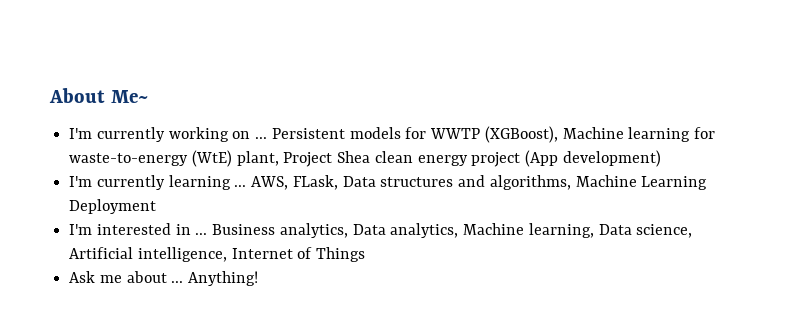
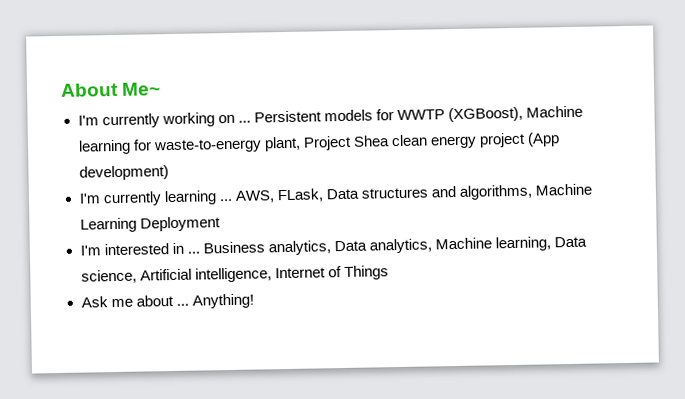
- Persistent models for WWTP (XGBoost), Machine learning for waste-to-energy (WtE) plant, Project Shea clean energy project (App development)
+ Persistent models for WWTP (XGBoost), Machine learning for waste-to-energy plant, Project Shea clean energy project (App development)

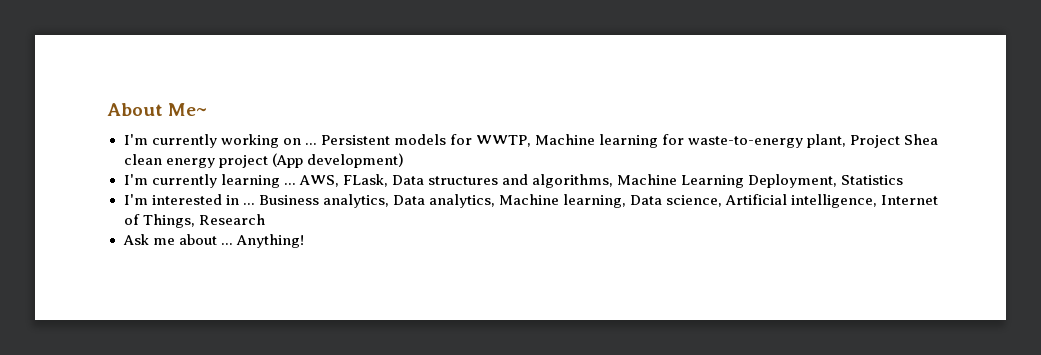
- Persistent models for WWTP (XGBoost), Machine learning for waste-to-energy plant, Project Shea clean energy project (App development)
+ Persistent models for WWTP, Machine learning for waste-to-energy plant, Project Shea clean energy project (App development)
- AWS, FLask, Data structures and algorithms, Machine Learning Deployment
+ AWS, FLask, Data structures and algorithms, Machine Learning Deployment, Statistics
- Business analytics, Data analytics, Machine learning, Data science, Artificial intelligence, Internet of Things
+ Business analytics, Data analytics, Machine learning, Data science, Artificial intelligence, Internet of Things, Research

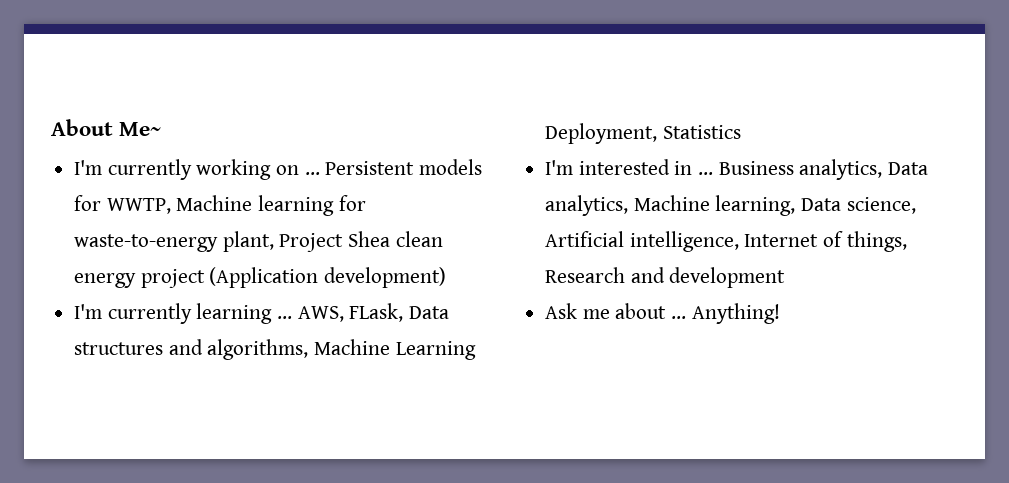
- Persistent models for WWTP, Machine learning for waste-to-energy plant, Project Shea clean energy project (App development)
+ Persistent models for WWTP, Machine learning for waste-to-energy plant, Project Shea clean energy project (Application development)
- Business analytics, Data analytics, Machine learning, Data science, Artificial intelligence, Internet of Things, Research
+ Business analytics, Data analytics, Machine learning, Data science, Artificial intelligence, Internet of things, Research and development

